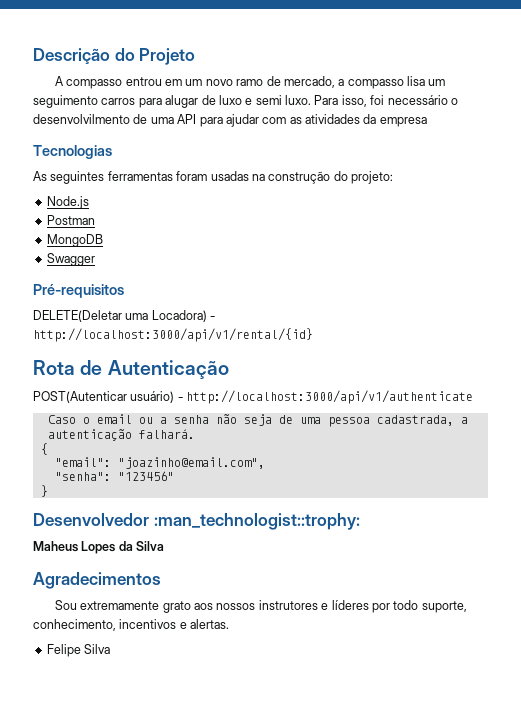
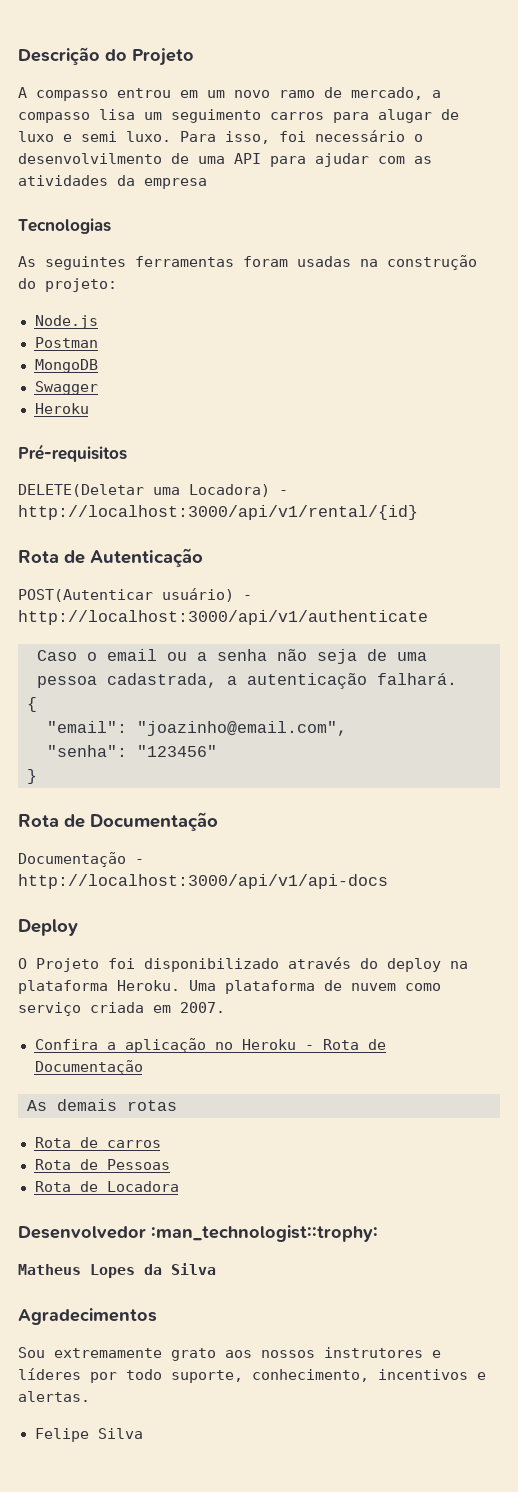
  Swagger
+ Heroku
  }
+ Rota de Documentação
+ Documentação - http://localhost:3000/api/v1/api-docs
+ Deploy
+ O Projeto foi disponibilizado através do deploy na plataforma Heroku. Uma plataforma de nuvem como serviço criada em 2007.
+ Confira a aplicação no Heroku - Rota de Documentação
+ As demais rotas
+ Rota de carros
+ Rota de Pessoas
+ Rota de Locadora
- Maheus Lopes da Silva
+ Matheus Lopes da Silva

